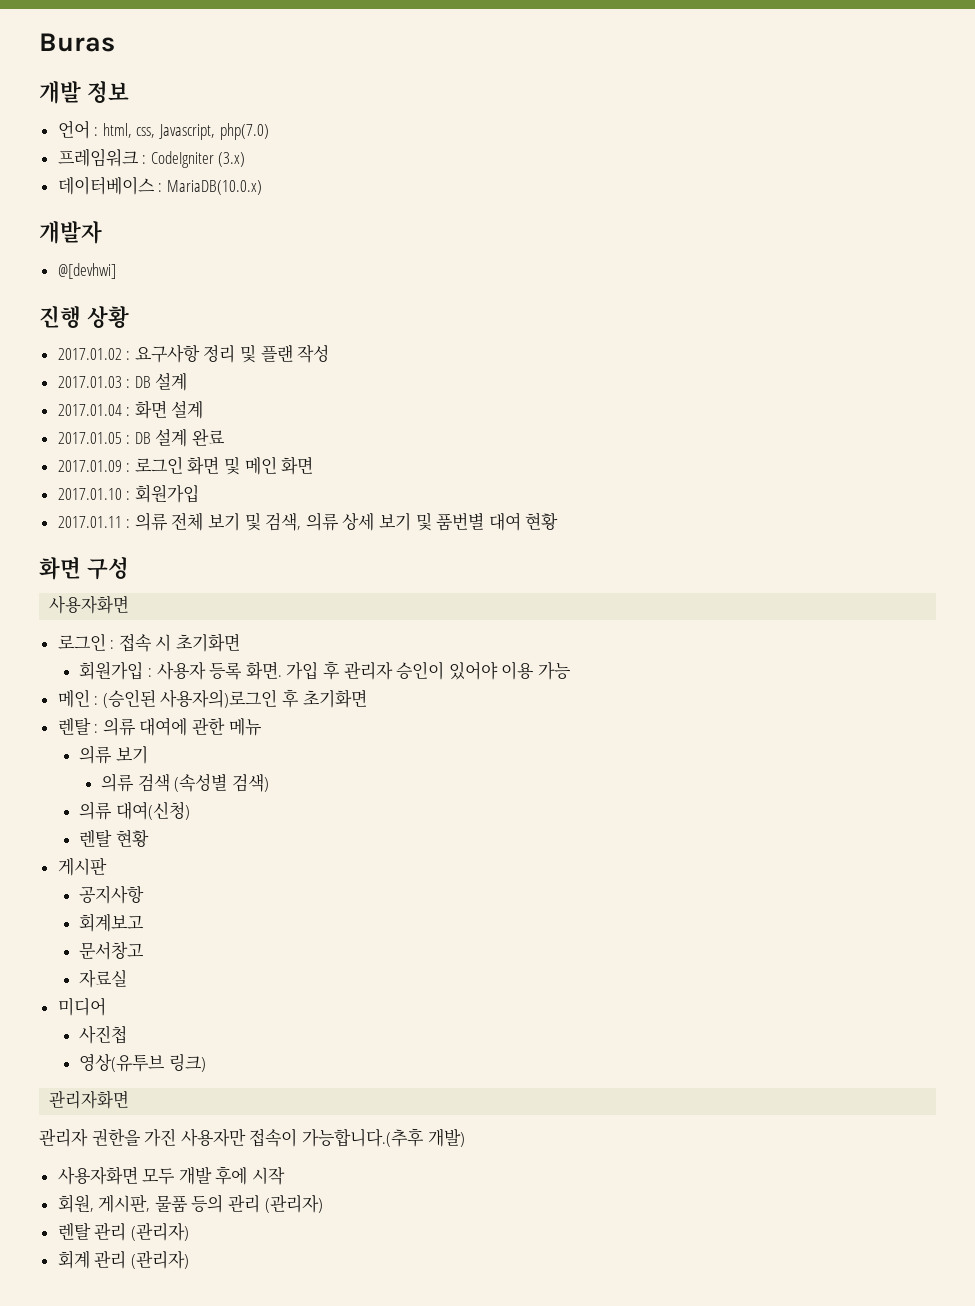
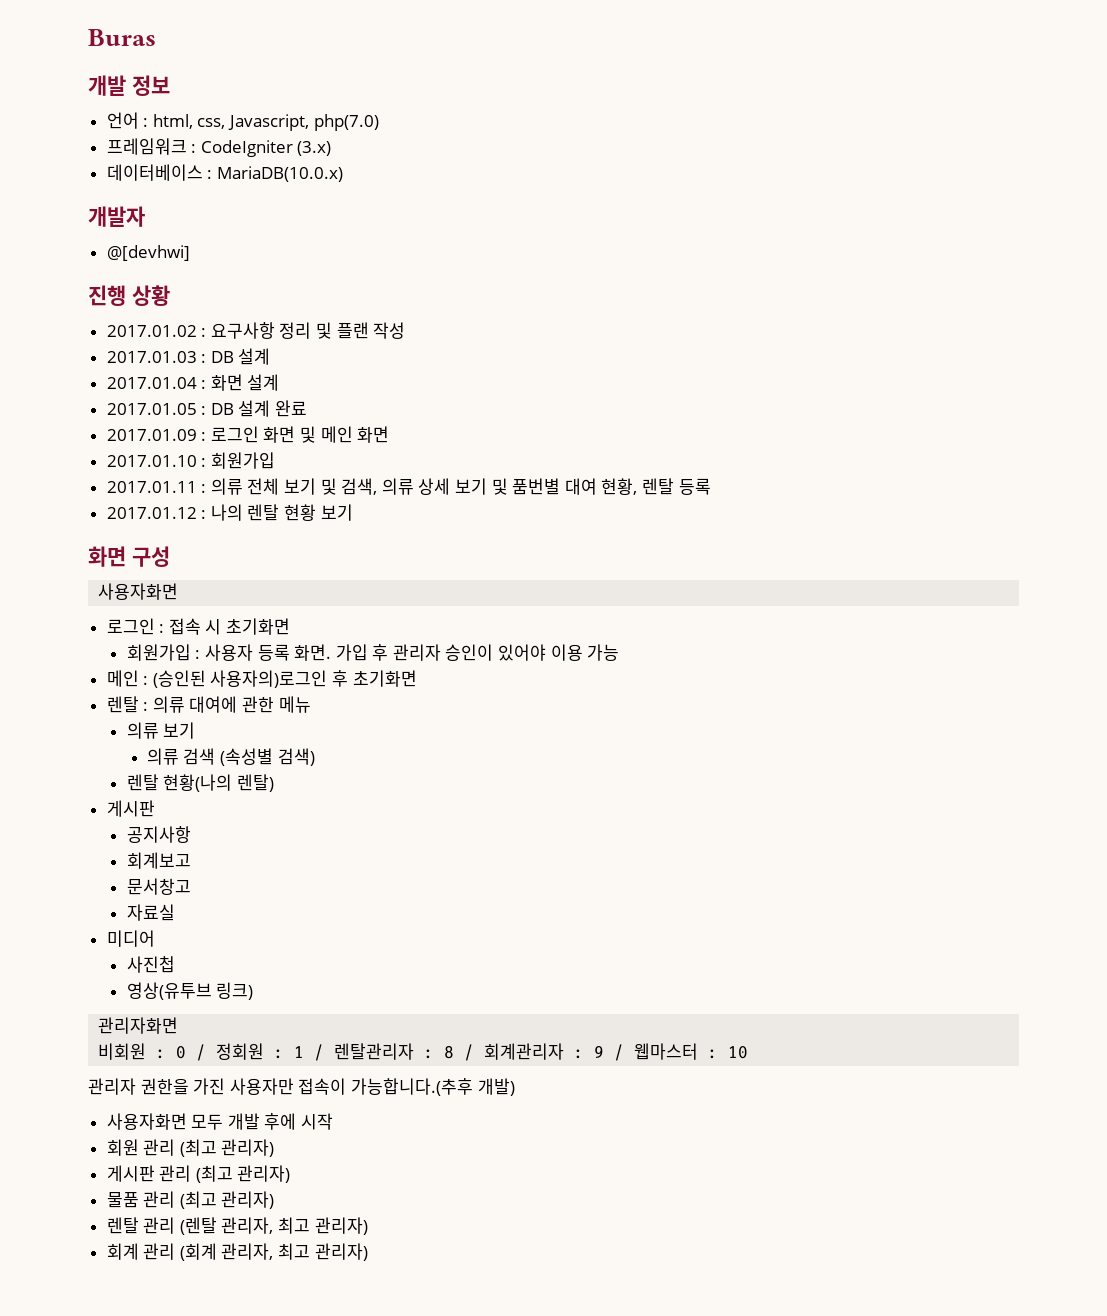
- 2017.01.11 : 의류 전체 보기 및 검색, 의류 상세 보기 및 품번별 대여 현황
+ 2017.01.11 : 의류 전체 보기 및 검색, 의류 상세 보기 및 품번별 대여 현황, 렌탈 등록
+ 2017.01.12 : 나의 렌탈 현황 보기
- 의류 대여(신청)
- 렌탈 현황
+ 렌탈 현황(나의 렌탈)
+ 비회원 : 0 / 정회원 : 1 / 렌탈관리자 : 8 / 회계관리자 : 9 / 웹마스터 : 10
- 회원, 게시판, 물품 등의 관리 (관리자)
- 렌탈 관리 (관리자)
- 회계 관리 (관리자)
+ 회원 관리 (최고 관리자)
+ 게시판 관리 (최고 관리자)
+ 물품 관리 (최고 관리자)
+ 렌탈 관리 (렌탈 관리자, 최고 관리자)
+ 회계 관리 (회계 관리자, 최고 관리자)

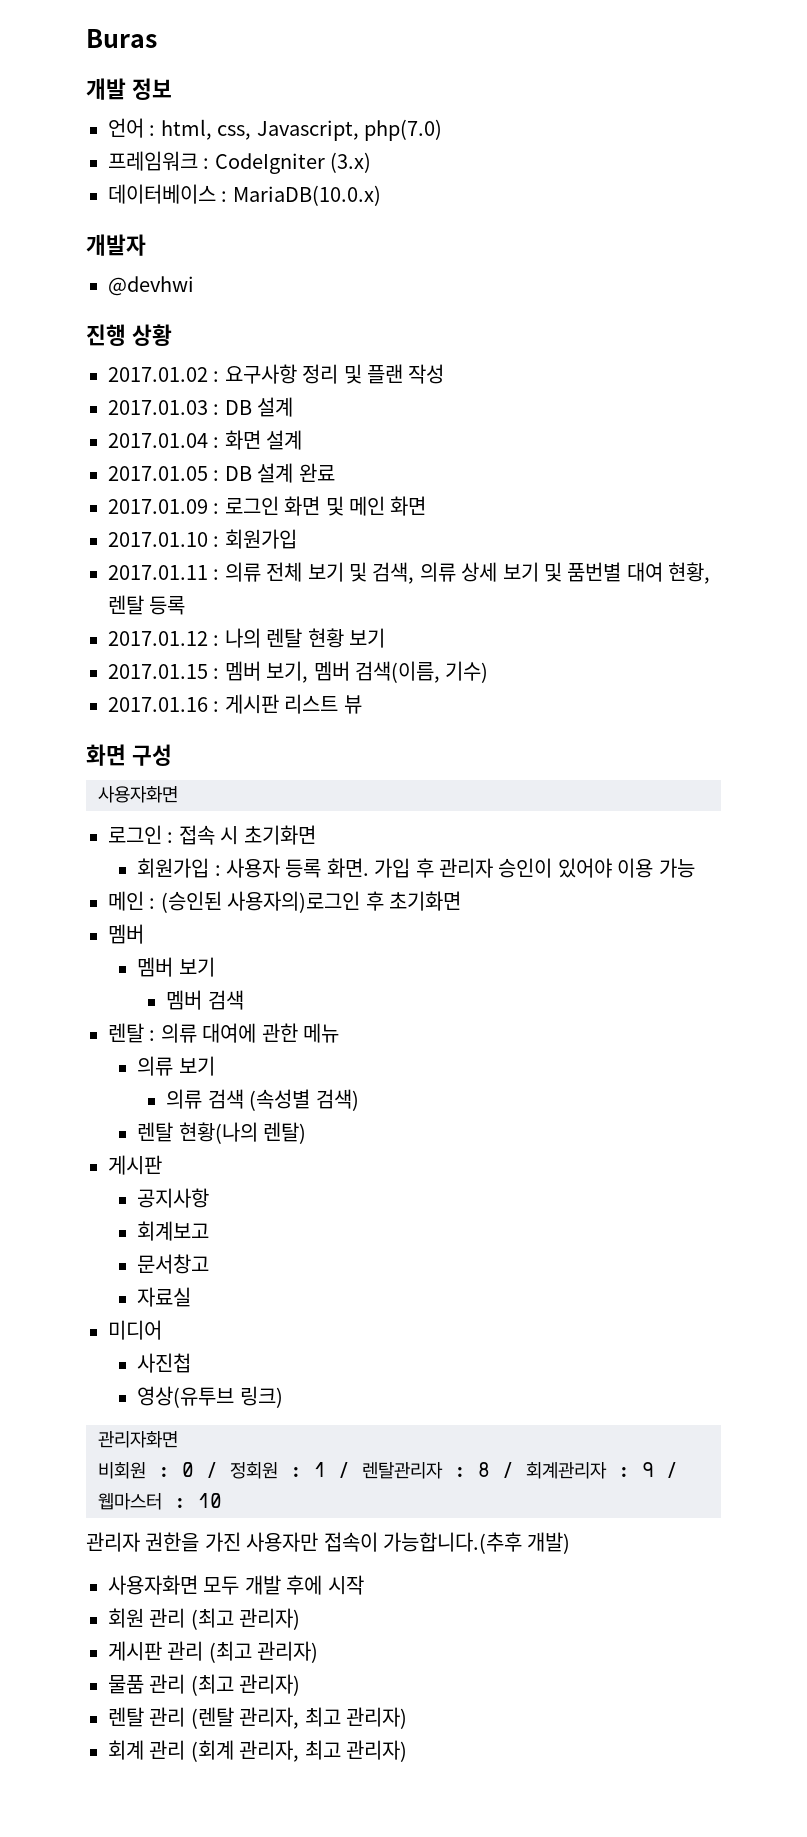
- @[devhwi]
+ @devhwi
+ 2017.01.15 : 멤버 보기, 멤버 검색(이름, 기수)
+ 2017.01.16 : 게시판 리스트 뷰
  메인 : (승인된 사용자의)로그인 후 초기화면
+ 멤버
+ 멤버 보기
+ 멤버 검색

